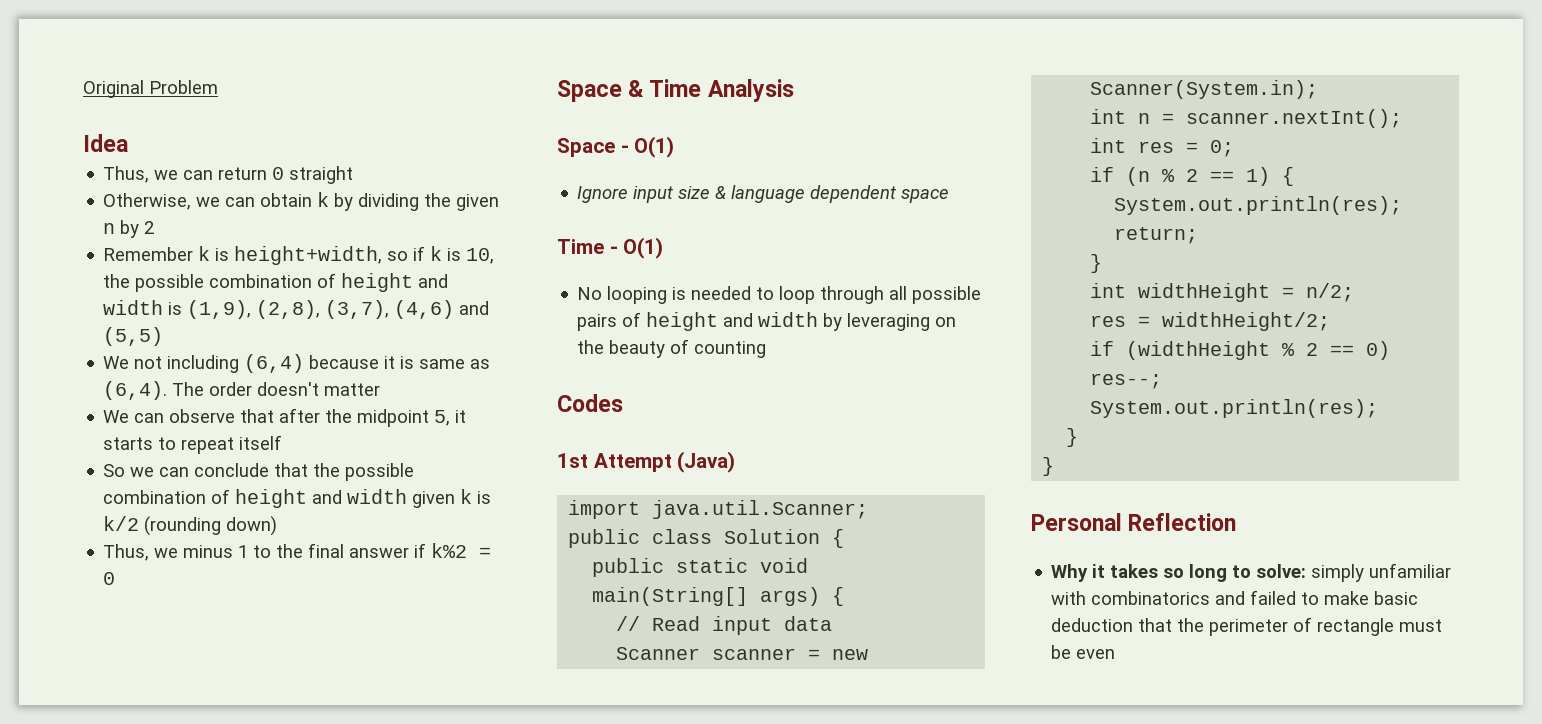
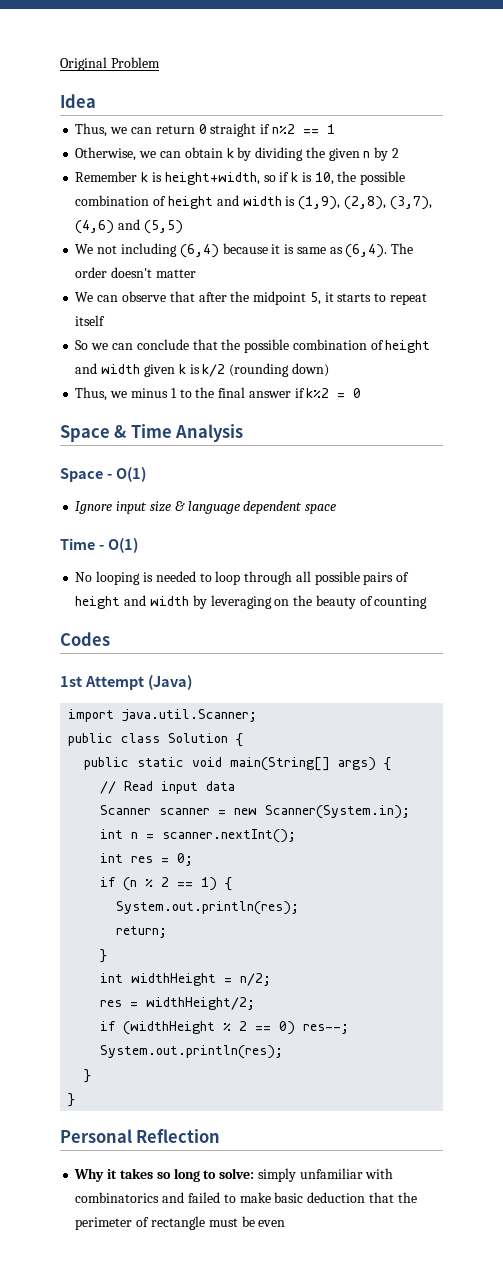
- Thus, we can return 0 straight
+ Thus, we can return 0 straight if n%2 == 1

